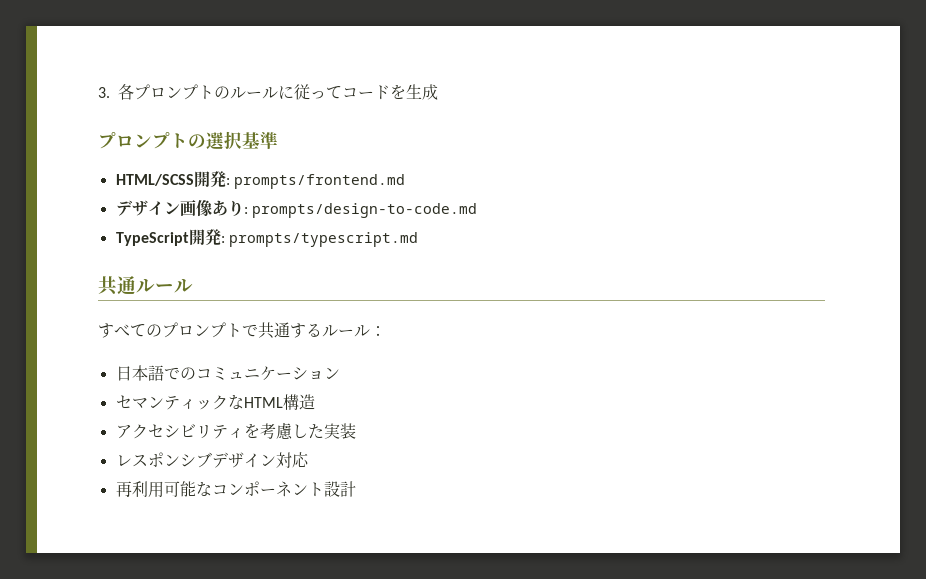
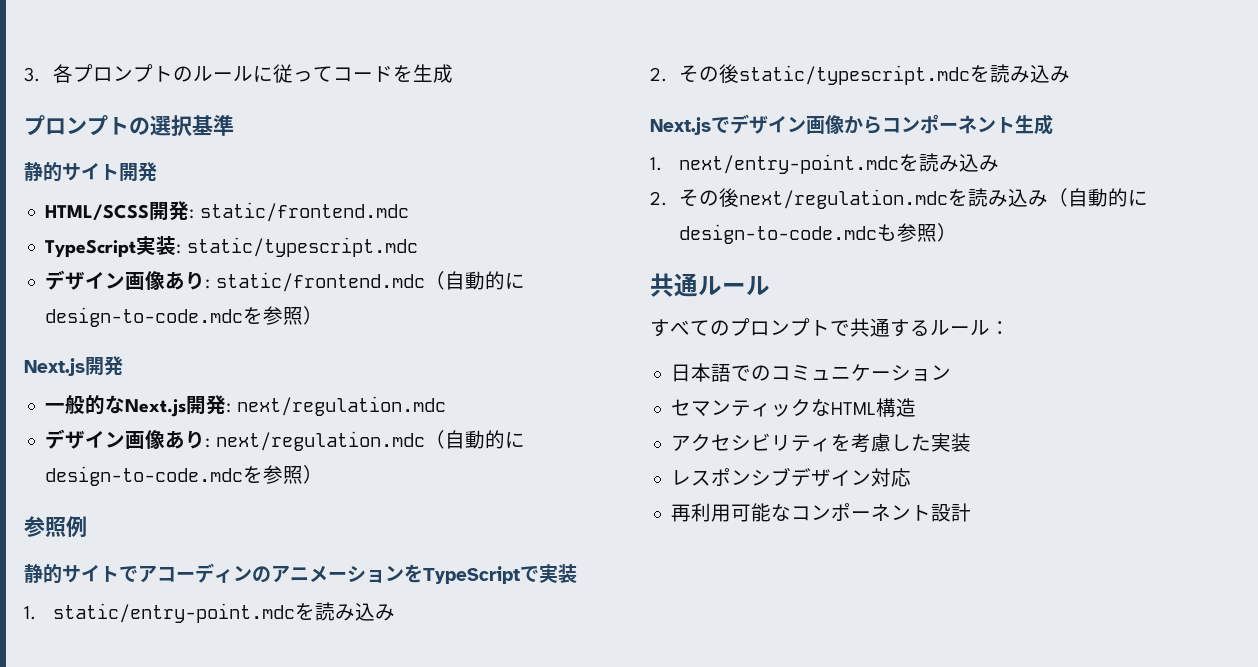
+ 静的サイト開発
- HTML/SCSS開発: prompts/frontend.md
- デザイン画像あり: prompts/design-to-code.md
- TypeScript開発: prompts/typescript.md
+ HTML/SCSS開発: static/frontend.mdc
+ TypeScript実装: static/typescript.mdc
+ デザイン画像あり: static/frontend.mdc（自動的にdesign-to-code.mdcを参照）
+ Next.js開発
+ 一般的なNext.js開発: next/regulation.mdc
+ デザイン画像あり: next/regulation.mdc（自動的にdesign-to-code.mdcを参照）
+ 参照例
+ 静的サイトでアコーディンのアニメーションをTypeScriptで実装
+ 1. static/entry-point.mdcを読み込み
+ 2.その後static/typescript.mdcを読み込み
+ Next.jsでデザイン画像からコンポーネント生成
+ 1. next/entry-point.mdcを読み込み
+ 2.その後next/regulation.mdcを読み込み（自動的にdesign-to-code.mdcも参照）

